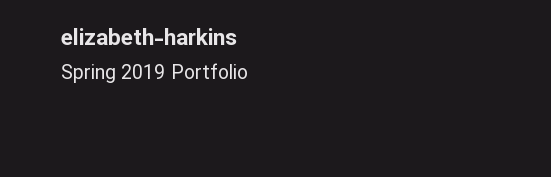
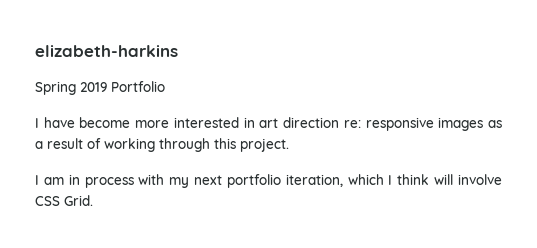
+ I have become more interested in art direction re: responsive images as a result of working through this project.
+ I am in process with my next portfolio iteration, which I think will involve CSS Grid.

